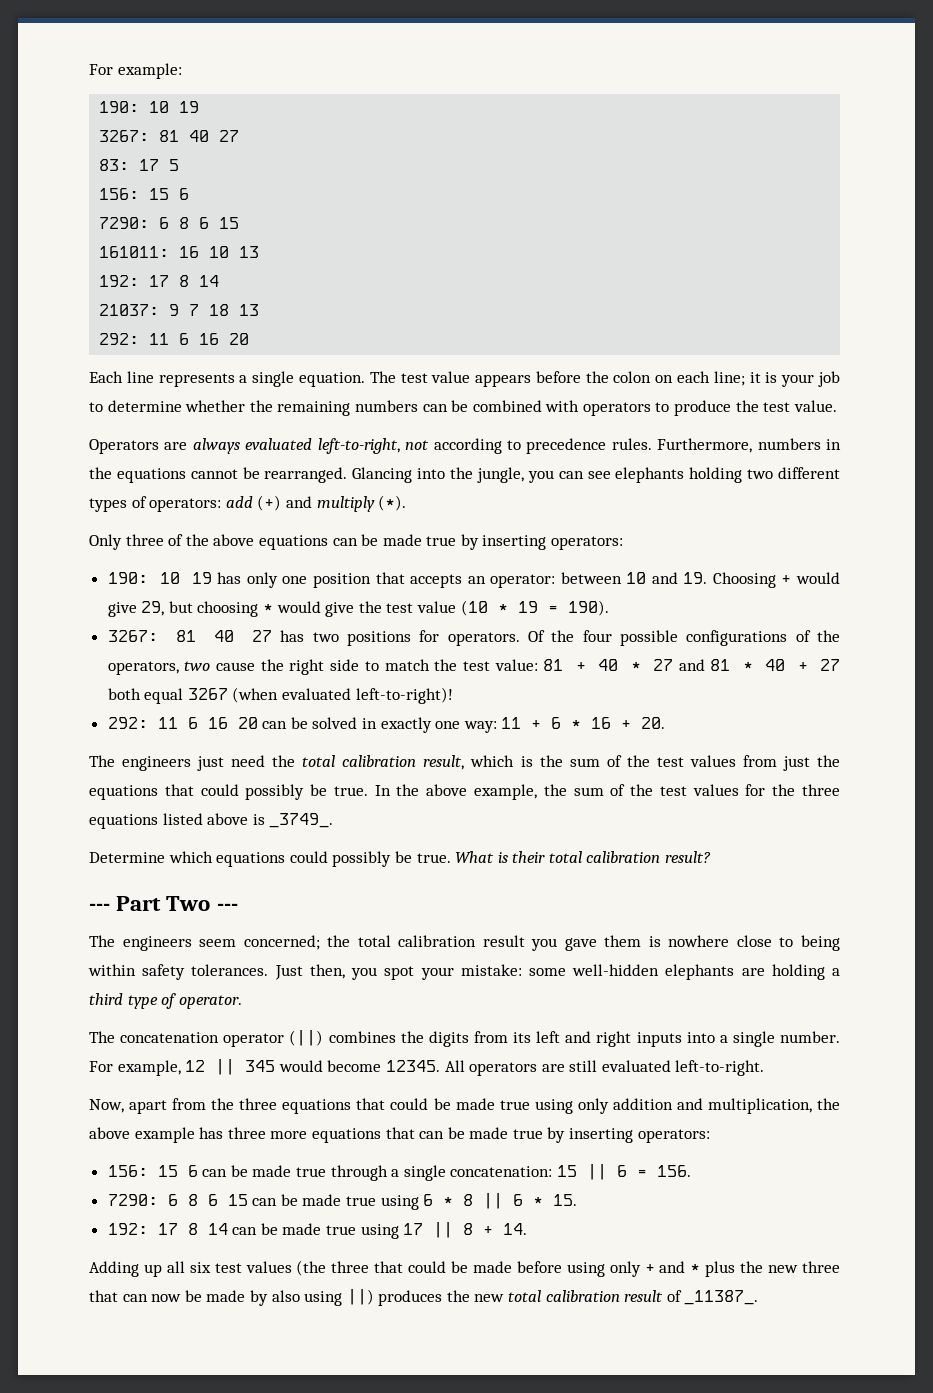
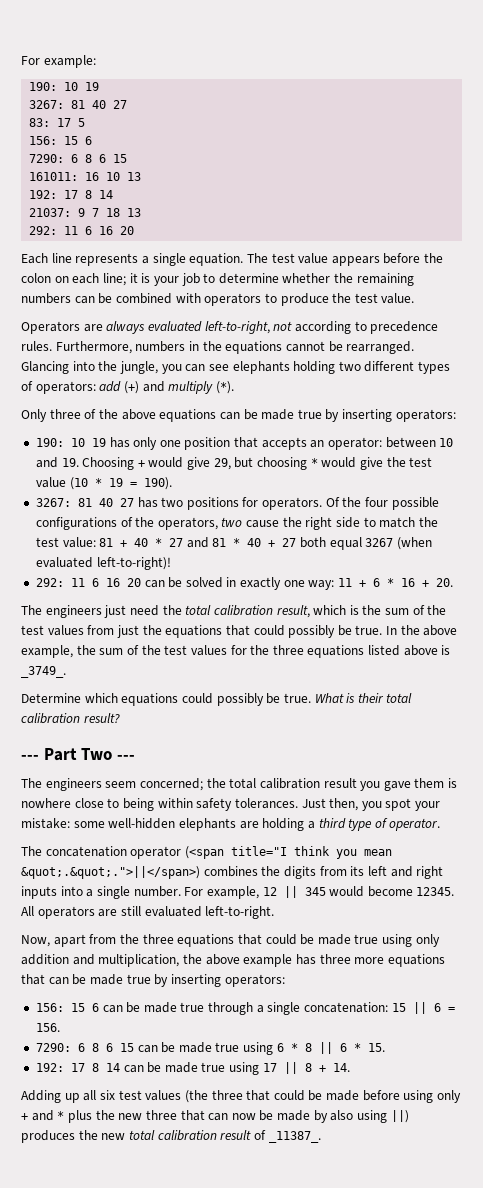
- The concatenation operator (||) combines the digits from its left and right inputs into a single number.
+ The concatenation operator (<span title="I think you mean &quot;.&quot;.">||</span>) combines the digits from its left and right inputs into a single number.

